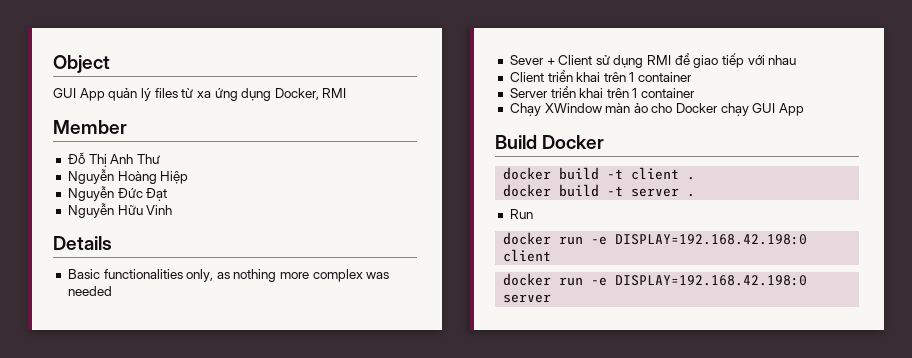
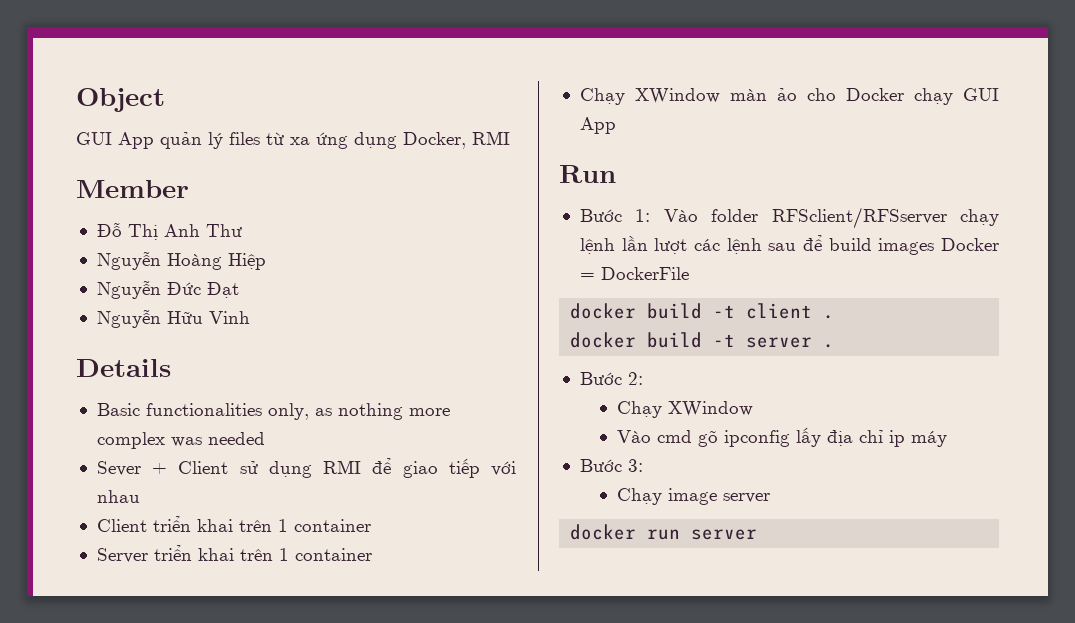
- Build Docker
+ Run
+ Bước 1: Vào folder RFSclient/RFSserver chạy lệnh lần lượt các lệnh sau để build images Docker = DockerFile
- Run
- docker run -e DISPLAY=192.168.42.198:0 client
- docker run -e DISPLAY=192.168.42.198:0 server
+ Bước 2:
+ Chạy XWindow
+ Vào cmd gõ ipconfig lấy địa chỉ ip máy
+ Bước 3:
+ Chạy image server
+ docker run server

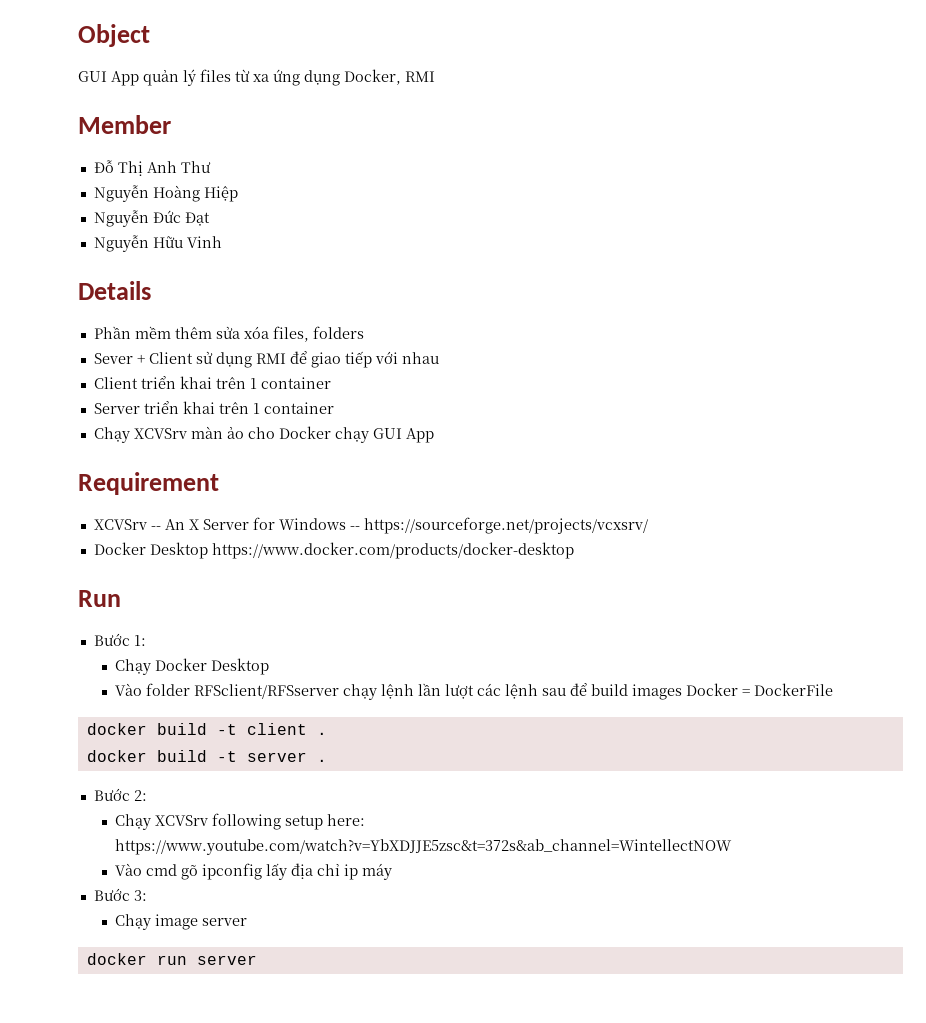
- Basic functionalities only, as nothing more complex was needed
+ Phần mềm thêm sửa xóa files, folders
- Chạy XWindow màn ảo cho Docker chạy GUI App
+ Chạy XCVSrv màn ảo cho Docker chạy GUI App
+ Requirement
+ XCVSrv -- An X Server for Windows -- https://sourceforge.net/projects/vcxsrv/
+ Docker Desktop https://www.docker.com/products/docker-desktop
- Bước 1: Vào folder RFSclient/RFSserver chạy lệnh lần lượt các lệnh sau để build images Docker = DockerFile
+ Bước 1:
+ Chạy Docker Desktop
+ Vào folder RFSclient/RFSserver chạy lệnh lần lượt các lệnh sau để build images Docker = DockerFile
  Bước 2:
- Chạy XWindow
+ Chạy XCVSrv following setup here: https://www.youtube.com/watch?v=YbXDJJE5zsc&t=372s&ab_channel=WintellectNOW

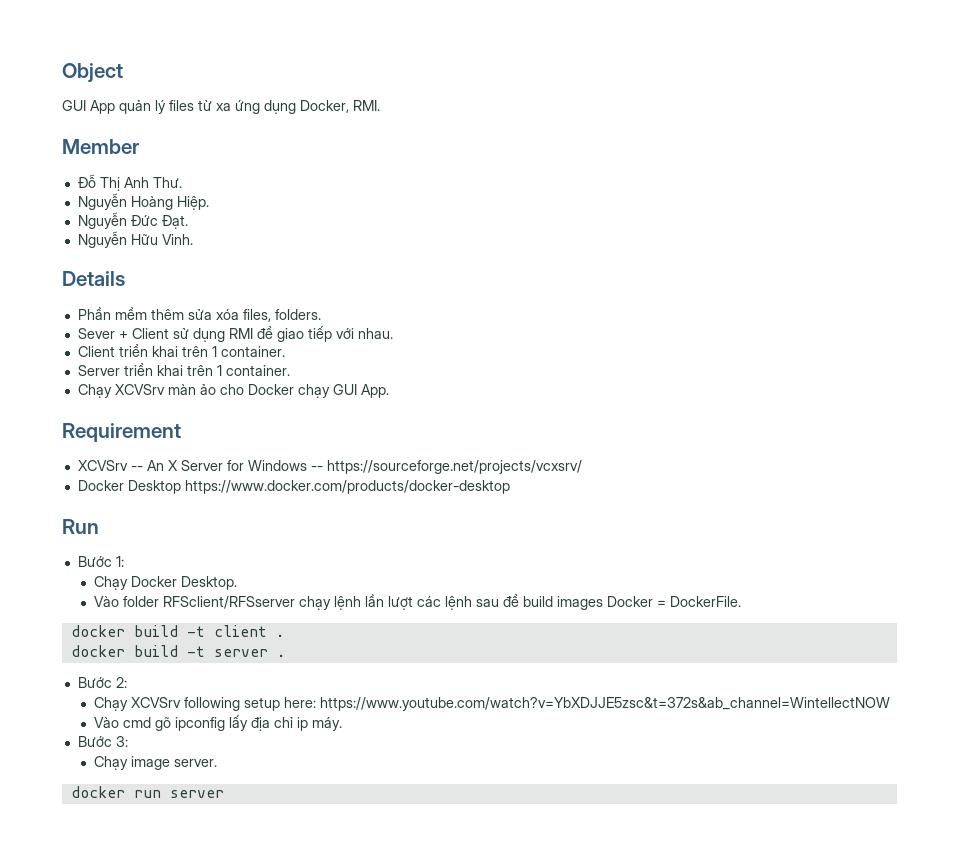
- GUI App quản lý files từ xa ứng dụng Docker, RMI
+ GUI App quản lý files từ xa ứng dụng Docker, RMI.
- Đỗ Thị Anh Thư
+ Đỗ Thị Anh Thư.
- Nguyễn Hoàng Hiệp
+ Nguyễn Hoàng Hiệp.
- Nguyễn Đức Đạt
+ Nguyễn Đức Đạt.
- Nguyễn Hữu Vinh
+ Nguyễn Hữu Vinh.
- Phần mềm thêm sửa xóa files, folders
+ Phần mềm thêm sửa xóa files, folders.
- Sever + Client sử dụng RMI để giao tiếp với nhau
+ Sever + Client sử dụng RMI để giao tiếp với nhau.
- Client triển khai trên 1 container
+ Client triển khai trên 1 container.
- Server triển khai trên 1 container
+ Server triển khai trên 1 container.
- Chạy XCVSrv màn ảo cho Docker chạy GUI App
+ Chạy XCVSrv màn ảo cho Docker chạy GUI App.
- Chạy Docker Desktop
+ Chạy Docker Desktop.
- Vào folder RFSclient/RFSserver chạy lệnh lần lượt các lệnh sau để build images Docker = DockerFile
+ Vào folder RFSclient/RFSserver chạy lệnh lần lượt các lệnh sau để build images Docker = DockerFile.
- Vào cmd gõ ipconfig lấy địa chỉ ip máy
+ Vào cmd gõ ipconfig lấy địa chỉ ip máy.
- Chạy image server
+ Chạy image server.

